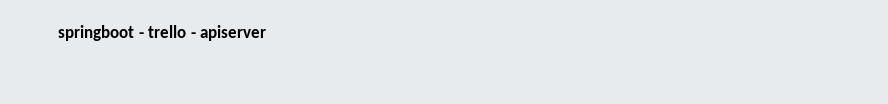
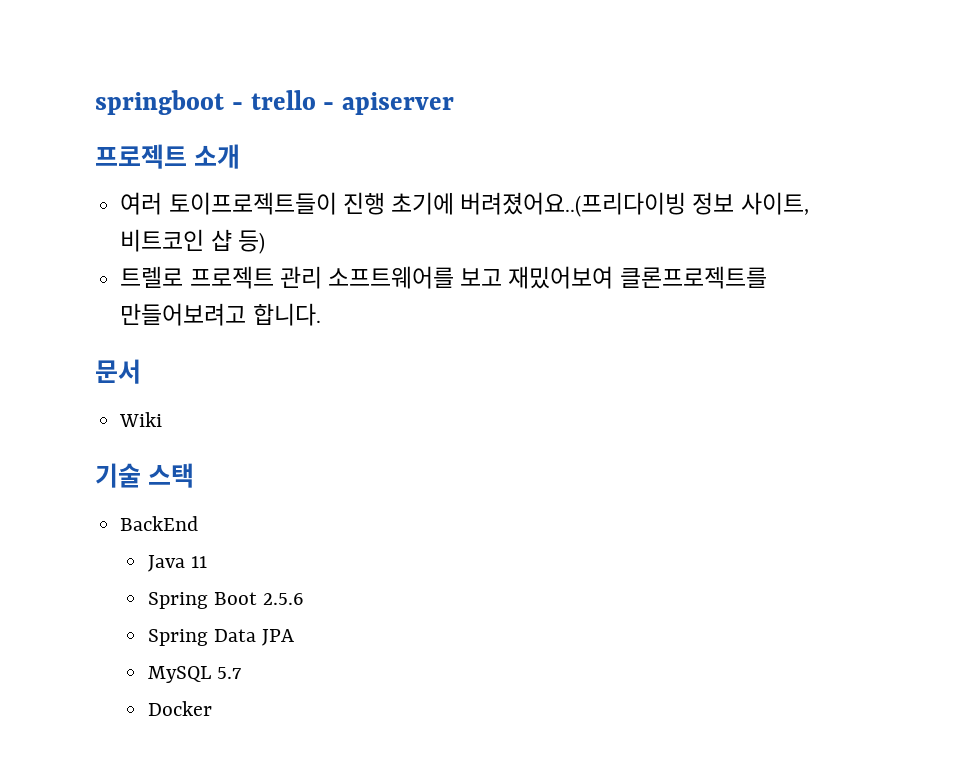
+ 프로젝트 소개
+ 여러 토이프로젝트들이 진행 초기에 버려졌어요..(프리다이빙 정보 사이트, 비트코인 샵 등)
+ 트렐로 프로젝트 관리 소프트웨어를 보고 재밌어보여 클론프로젝트를 만들어보려고 합니다.
+ 문서
+ Wiki
+ 기술 스택
+ BackEnd
+ Java 11
+ Spring Boot 2.5.6
+ Spring Data JPA
+ MySQL 5.7
+ Docker

